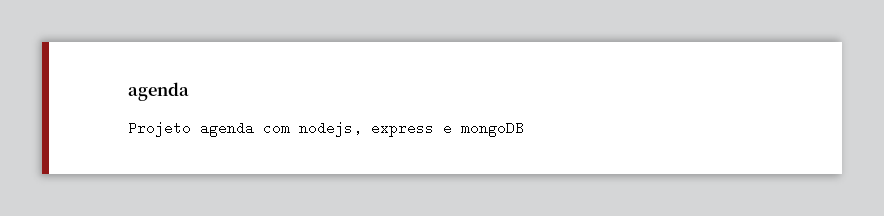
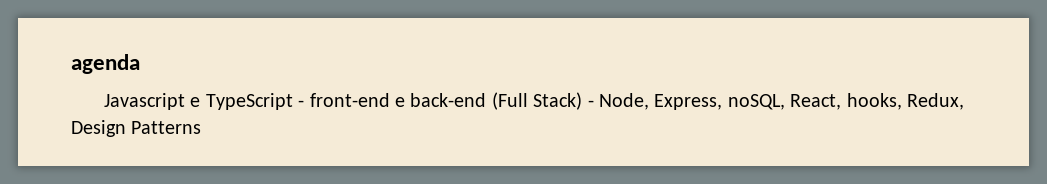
- Projeto agenda com nodejs, express e mongoDB
+ Javascript e TypeScript - front-end e back-end (Full Stack) - Node, Express, noSQL, React, hooks, Redux, Design Patterns

